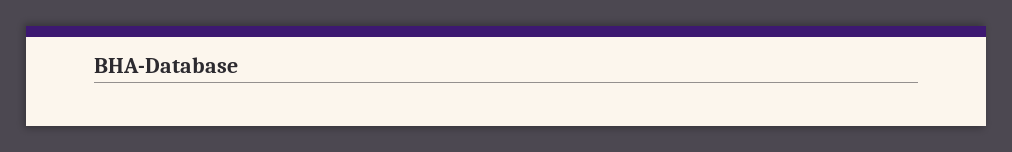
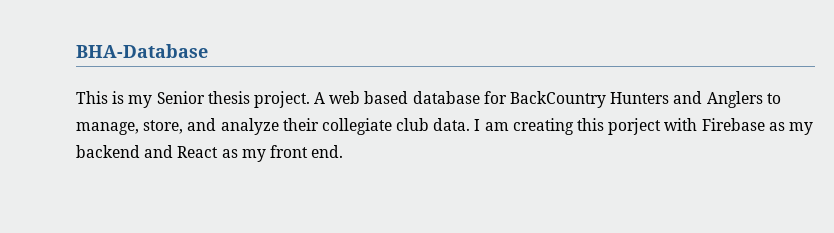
+ This is my Senior thesis project. A web based database for BackCountry Hunters and Anglers to manage, store, and analyze their collegiate club data. I am creating this porject with Firebase as my backend and React as my front end.

